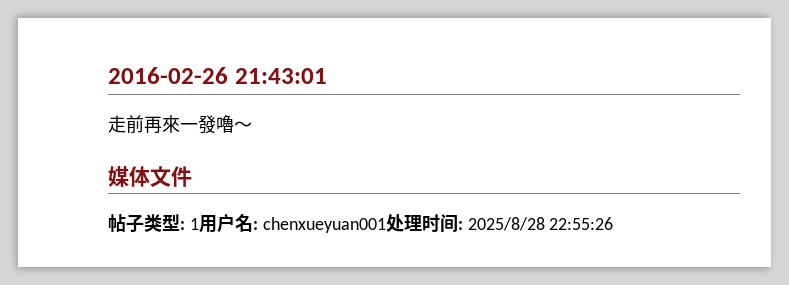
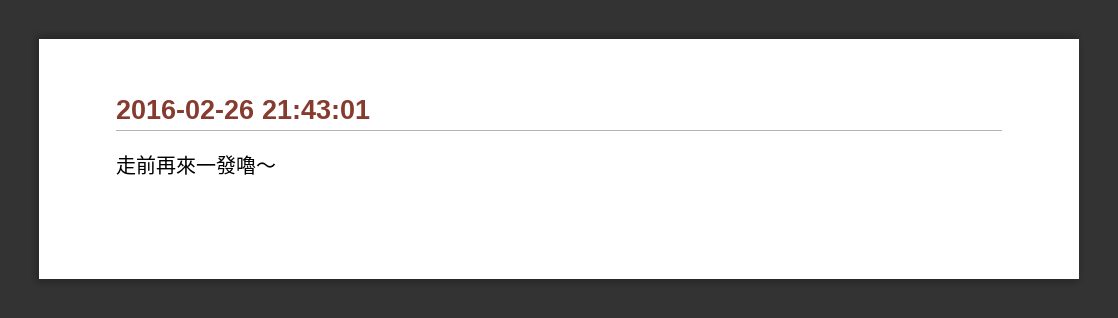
- 媒体文件
- 帖子类型: 1用户名: chenxueyuan001处理时间: 2025/8/28 22:55:26

